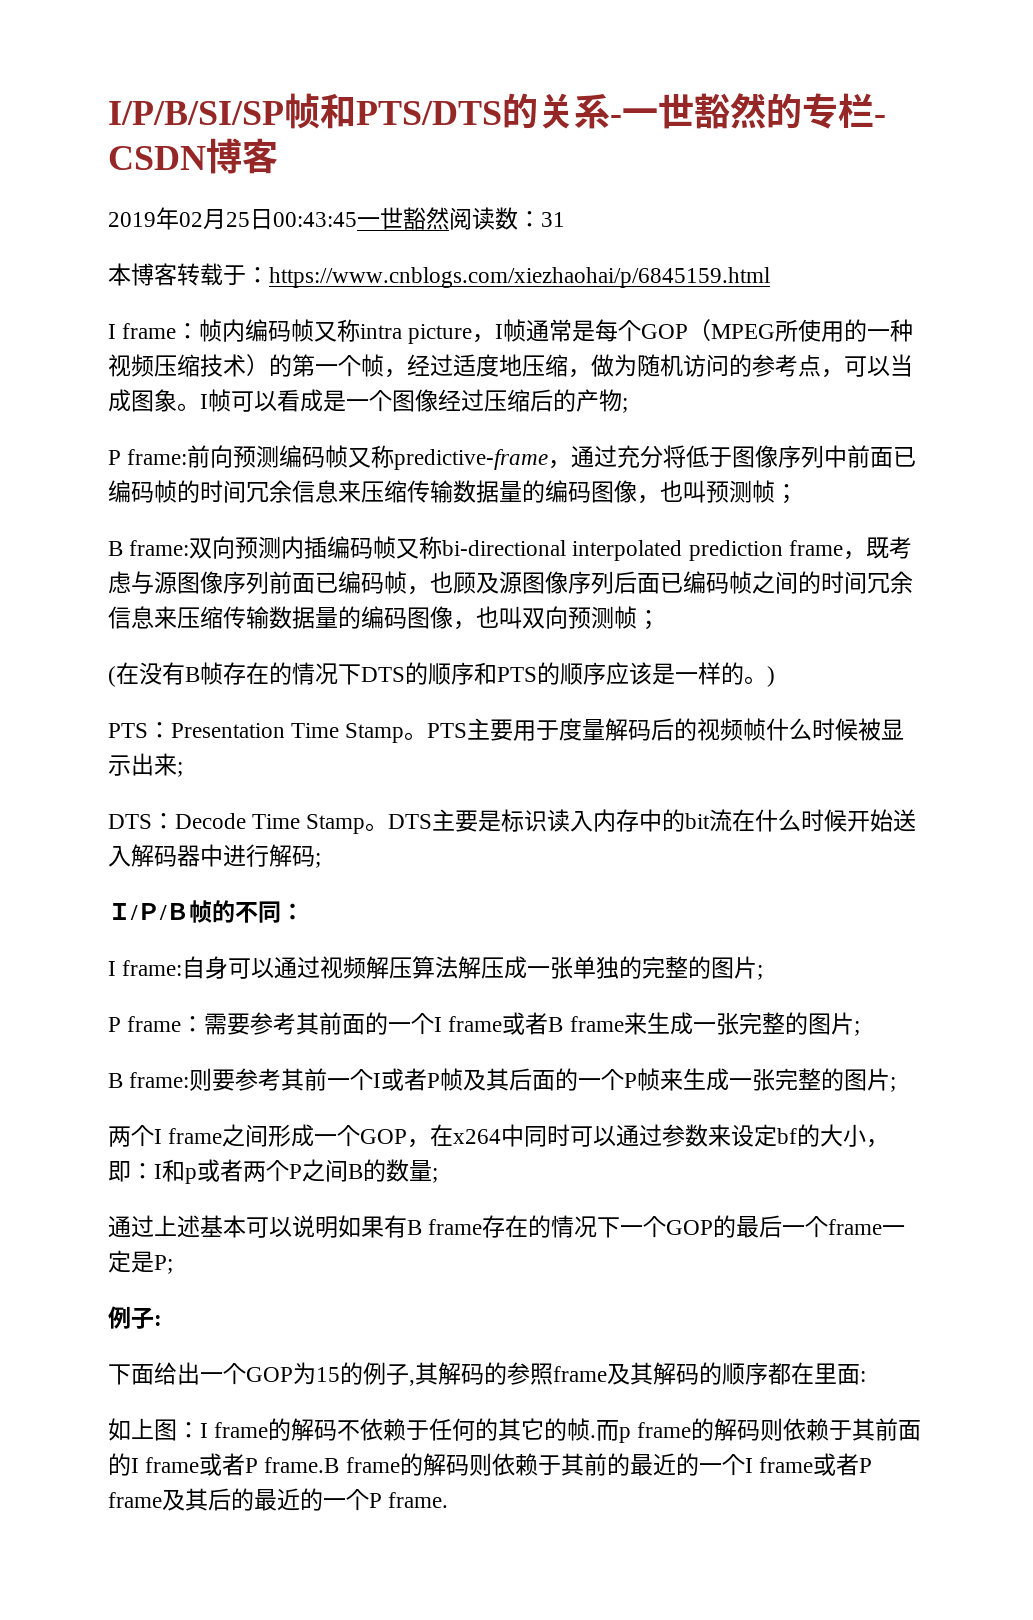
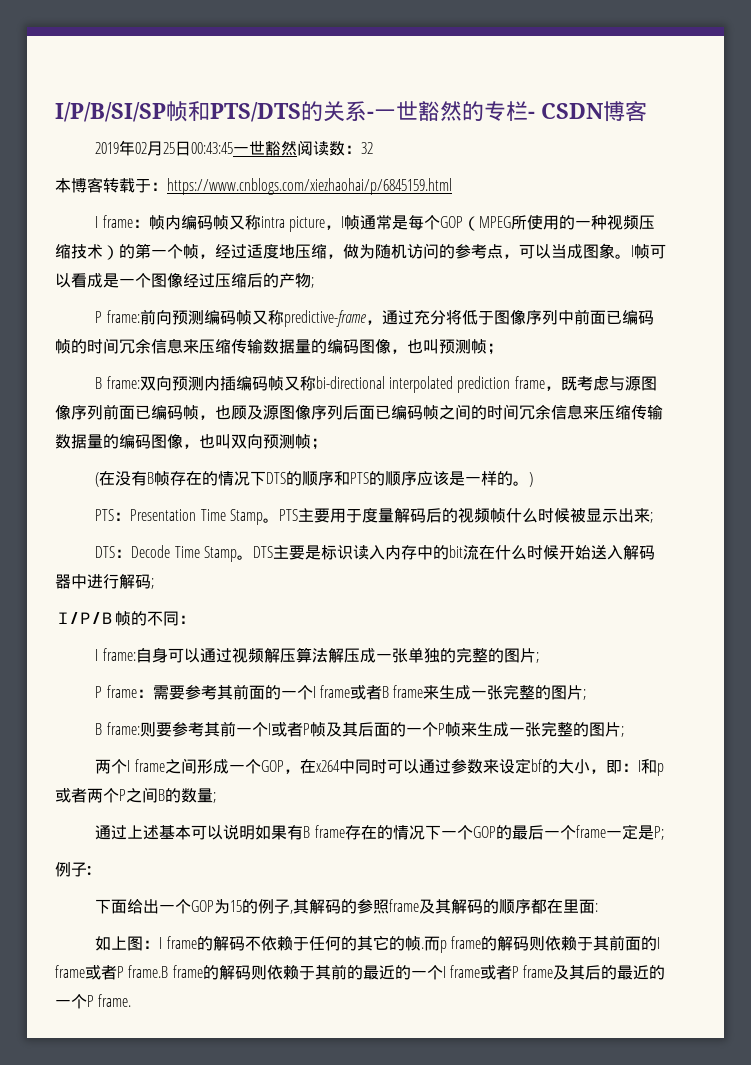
- 2019年02月25日00:43:45一世豁然阅读数：31
+ 2019年02月25日00:43:45一世豁然阅读数：32

